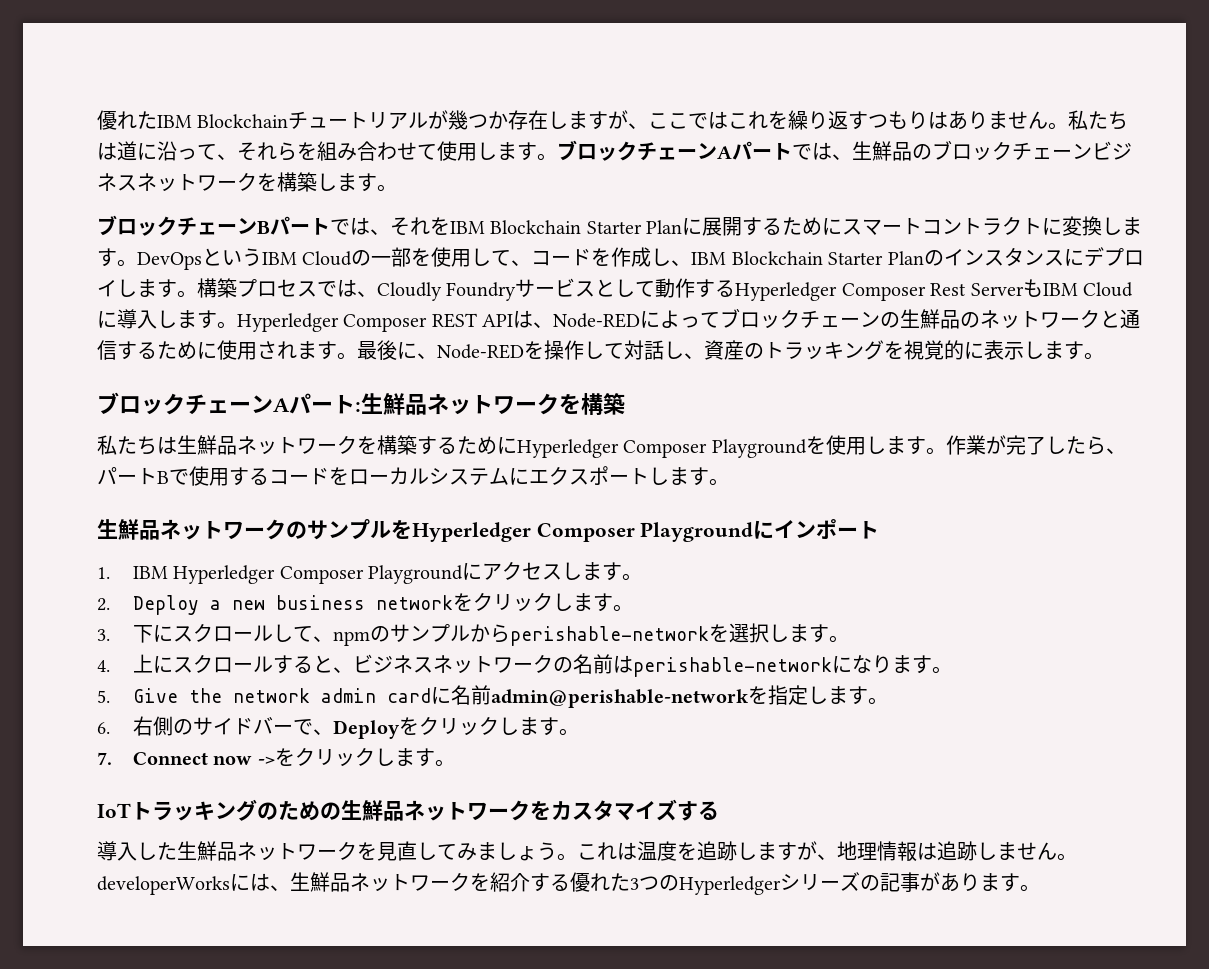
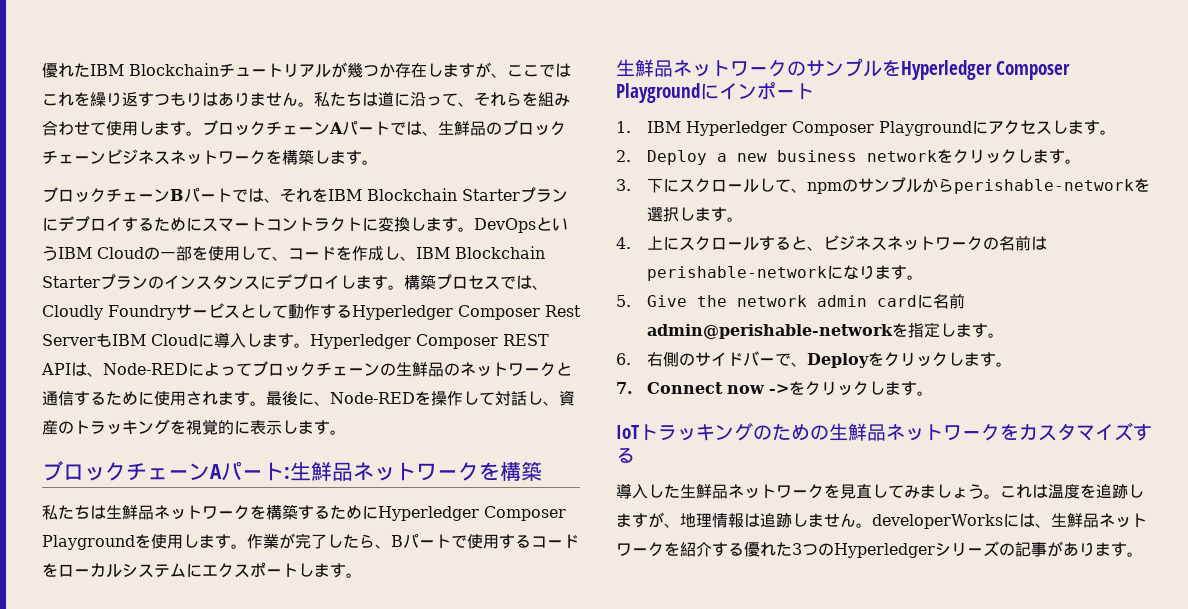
- ブロックチェーンBパートでは、それをIBM Blockchain Starter Planに展開するためにスマートコントラクトに変換します。
+ ブロックチェーンBパートでは、それをIBM Blockchain Starterプランにデプロイするためにスマートコントラクトに変換します。
- DevOpsというIBM Cloudの一部を使用して、コードを作成し、IBM Blockchain Starter Planのインスタンスにデプロイします。
+ DevOpsというIBM Cloudの一部を使用して、コードを作成し、IBM Blockchain Starterプランのインスタンスにデプロイします。
- 作業が完了したら、パートBで使用するコードをローカルシステムにエクスポートします。
+ 作業が完了したら、Bパートで使用するコードをローカルシステムにエクスポートします。

